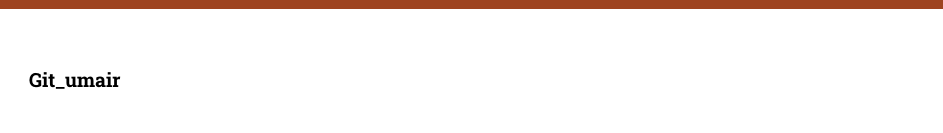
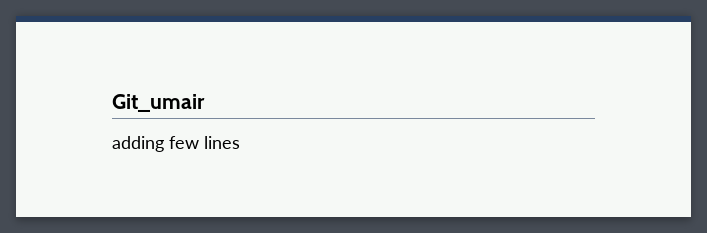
+ adding few lines

